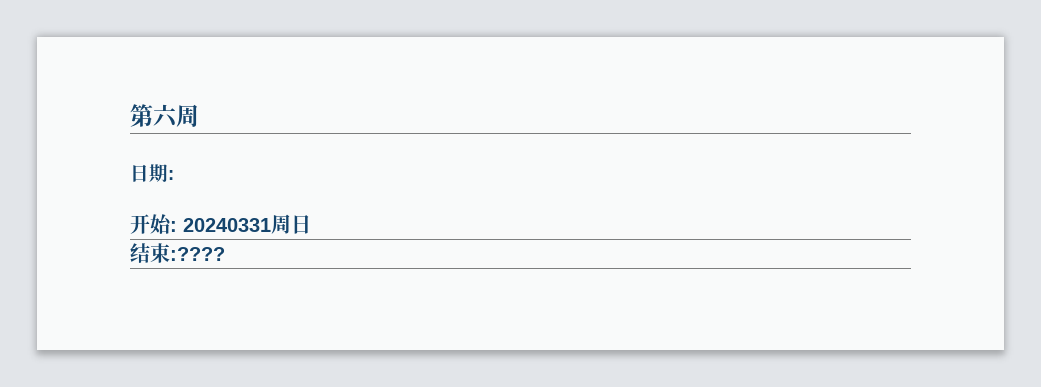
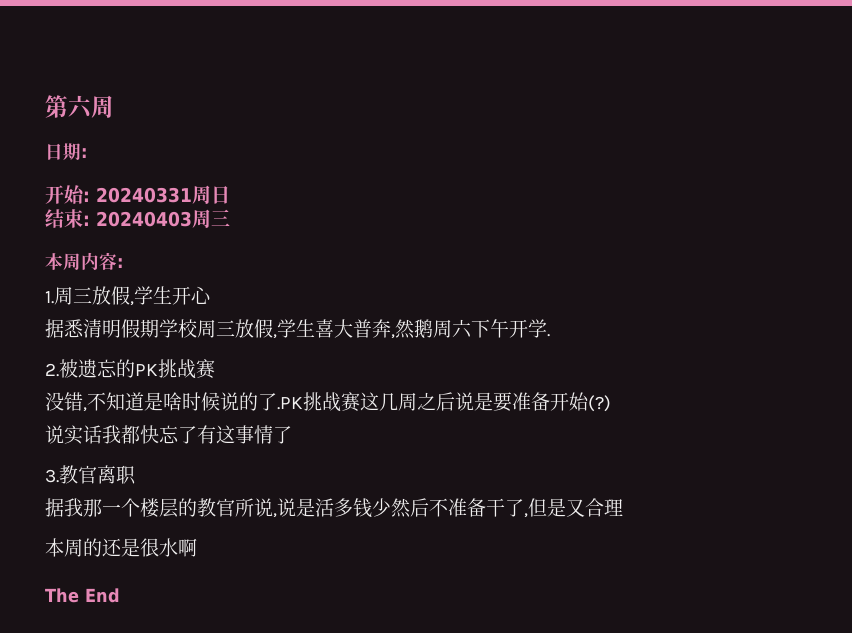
- 结束:????
+ 结束: 20240403周三
+ 本周内容:
+ 1.周三放假,学生开心
+ 据悉清明假期学校周三放假,学生喜大普奔,然鹅周六下午开学.
+ 2.被遗忘的PK挑战赛
+ 没错,不知道是啥时候说的了.PK挑战赛这几周之后说是要准备开始(?)
+ 说实话我都快忘了有这事情了
+ 3.教官离职
+ 据我那一个楼层的教官所说,说是活多钱少然后不准备干了,但是又合理
+ 本周的还是很水啊
+ The End

